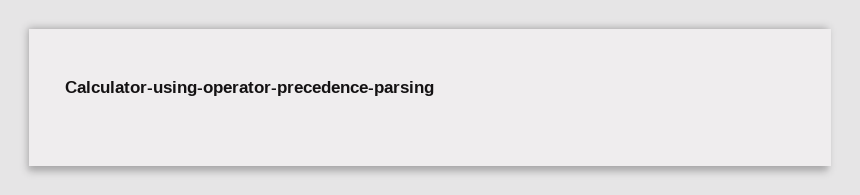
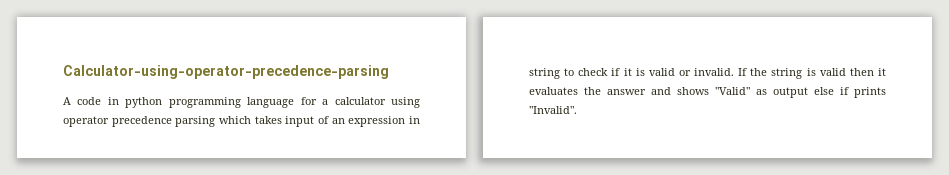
+ A code in python programming language for a calculator using operator precedence parsing which takes input of an expression in string to check if it is valid or invalid. If the string is valid then it evaluates the answer and shows "Valid" as output else if prints "Invalid".

